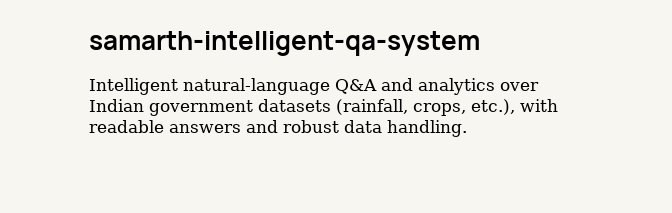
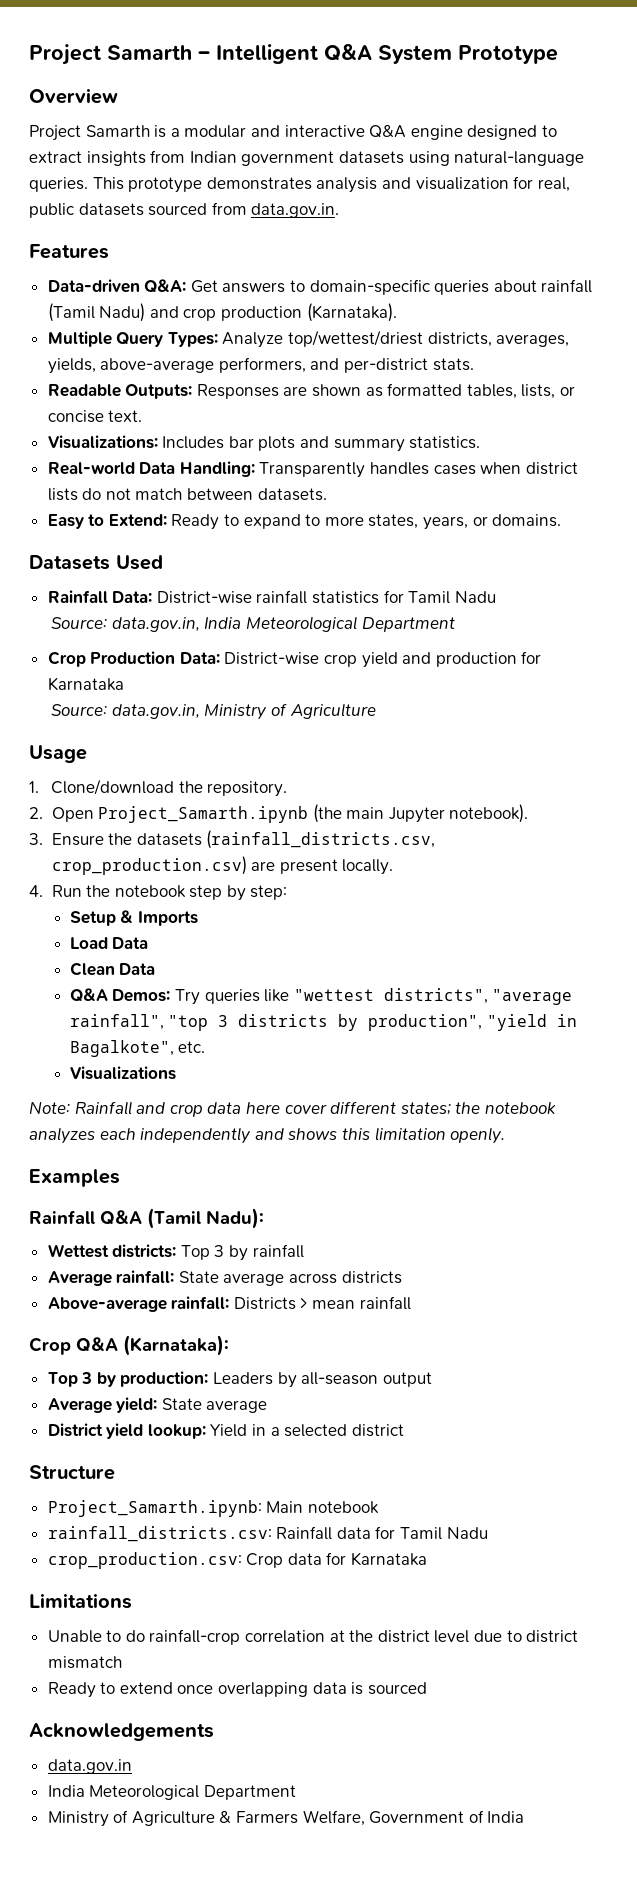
- samarth-intelligent-qa-system
- Intelligent natural-language Q&A and analytics over Indian government datasets (rainfall, crops, etc.), with readable answers and robust data handling.
+ Project Samarth – Intelligent Q&A System Prototype
+ Overview
+ Project Samarth is a modular and interactive Q&A engine designed to extract insights from Indian government datasets using natural-language queries. This prototype demonstrates analysis and visualization for real, public datasets sourced from data.gov.in.
+ Features
+ Data-driven Q&A: Get answers to domain-specific queries about rainfall (Tamil Nadu) and crop production (Karnataka).
+ Multiple Query Types: Analyze top/wettest/driest districts, averages, yields, above-average performers, and per-district stats.
+ Readable Outputs: Responses are shown as formatted tables, lists, or concise text.
+ Visualizations: Includes bar plots and summary statistics.
+ Real-world Data Handling: Transparently handles cases when district lists do not match between datasets.
+ Easy to Extend: Ready to expand to more states, years, or domains.
+ Datasets Used
+ Rainfall Data: District-wise rainfall statistics for Tamil Nadu
+ Source: data.gov.in, India Meteorological Department
+ Crop Production Data: District-wise crop yield and production for Karnataka
+ Source: data.gov.in, Ministry of Agriculture
+ Usage
+ 1. Clone/download the repository.
+ 2. Open Project_Samarth.ipynb (the main Jupyter notebook).
+ 3. Ensure the datasets (rainfall_districts.csv, crop_production.csv) are present locally.
+ 4. Run the notebook step by step:
+ Setup & Imports
+ Load Data
+ Clean Data
+ Q&A Demos: Try queries like "wettest districts", "average rainfall", "top 3 districts by production", "yield in Bagalkote", etc.
+ Visualizations
+ Note: Rainfall and crop data here cover different states; the notebook analyzes each independently and shows this limitation openly.
+ Examples
+ Rainfall Q&A (Tamil Nadu):
+ Wettest districts: Top 3 by rainfall
+ Average rainfall: State average across districts
+ Above-average rainfall: Districts > mean rainfall
+ Crop Q&A (Karnataka):
+ Top 3 by production: Leaders by all-season output
+ Average yield: State average
+ District yield lookup: Yield in a selected district
+ Structure
+ Project_Samarth.ipynb: Main notebook
+ rainfall_districts.csv: Rainfall data for Tamil Nadu
+ crop_production.csv: Crop data for Karnataka
+ Limitations
+ Unable to do rainfall-crop correlation at the district level due to district mismatch
+ Ready to extend once overlapping data is sourced
+ Acknowledgements
+ data.gov.in
+ India Meteorological Department
+ Ministry of Agriculture & Farmers Welfare, Government of India

